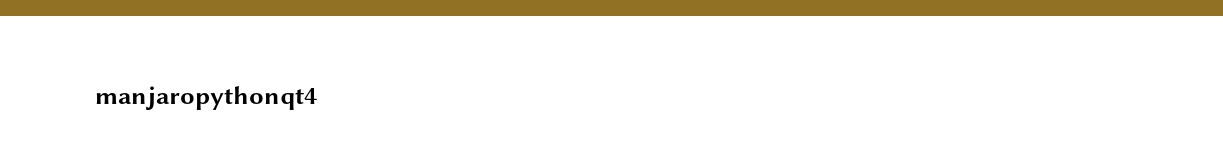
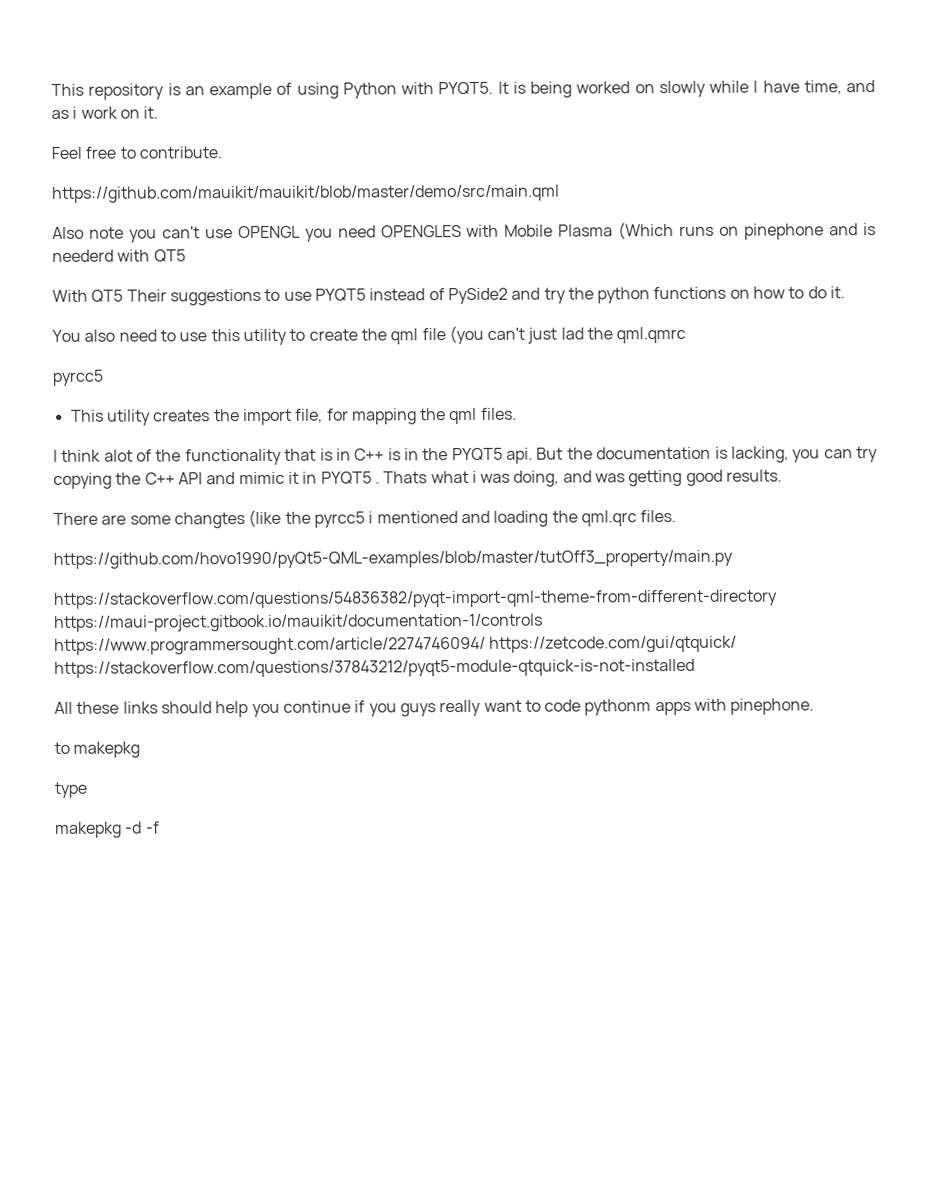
- manjaropythonqt4
+ This repository is an example of using Python with PYQT5. It is being worked on slowly while I have time, and as i work on it.
+ Feel free to contribute.
+ https://github.com/mauikit/mauikit/blob/master/demo/src/main.qml
+ Also note you can't use OPENGL you need OPENGLES with Mobile Plasma (Which runs on pinephone and is neederd with QT5
+ With QT5 Their suggestions to use PYQT5 instead of PySide2 and try the python functions on how to do it.
+ You also need to use this utility to create the qml file (you can't just lad the qml.qmrc
+ pyrcc5
+ This utility creates the import file, for mapping the qml files.
+ I think alot of the functionality that is in C++ is in the PYQT5 api. But the documentation is lacking, you can try copying the C++ API and mimic it in PYQT5 . Thats what i was doing, and was getting good results.
+ There are some changtes (like the pyrcc5 i mentioned and loading the qml.qrc files.
+ https://github.com/hovo1990/pyQt5-QML-examples/blob/master/tutOff3_property/main.py
+ https://stackoverflow.com/questions/54836382/pyqt-import-qml-theme-from-different-directory https://maui-project.gitbook.io/mauikit/documentation-1/controls https://www.programmersought.com/article/2274746094/ https://zetcode.com/gui/qtquick/ https://stackoverflow.com/questions/37843212/pyqt5-module-qtquick-is-not-installed
+ All these links should help you continue if you guys really want to code pythonm apps with pinephone.
+ to makepkg
+ type
+ makepkg -d -f

